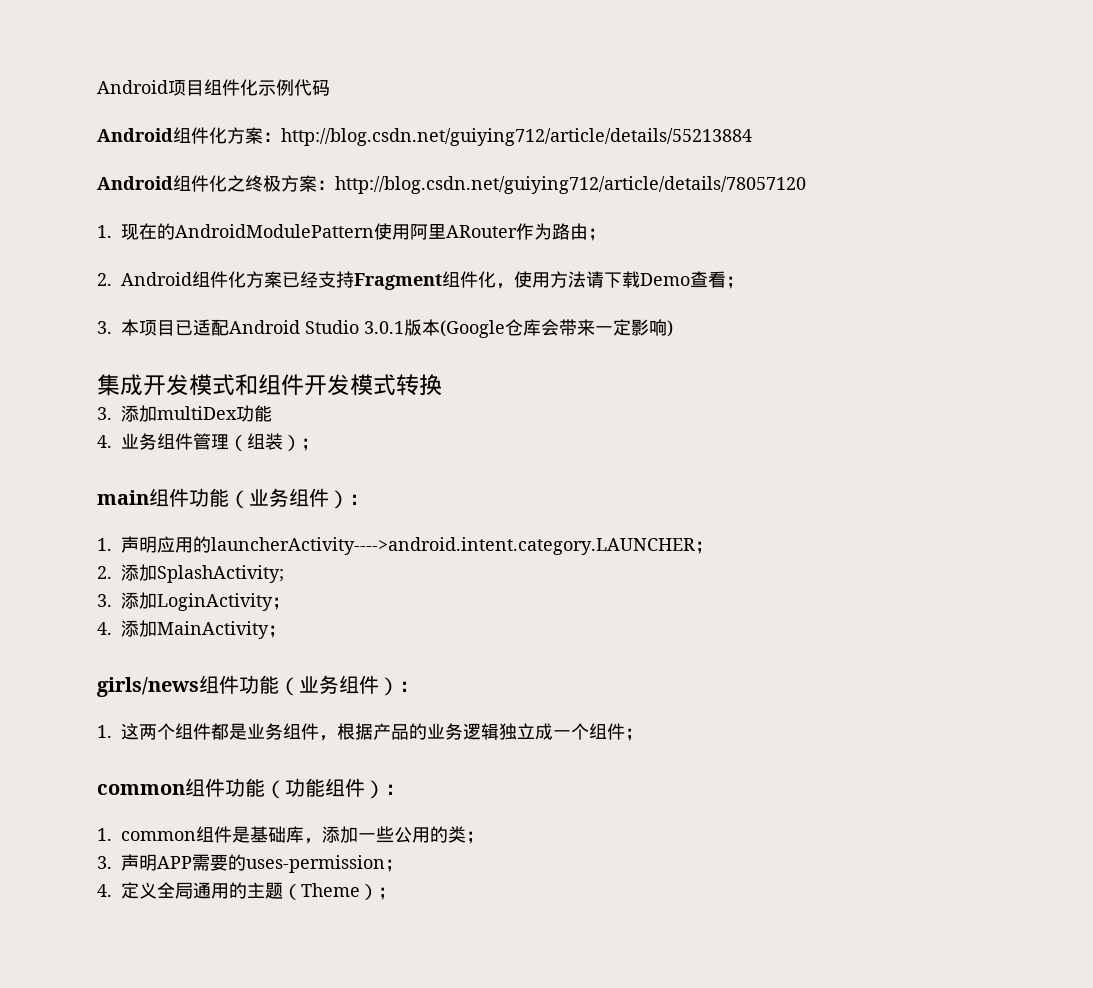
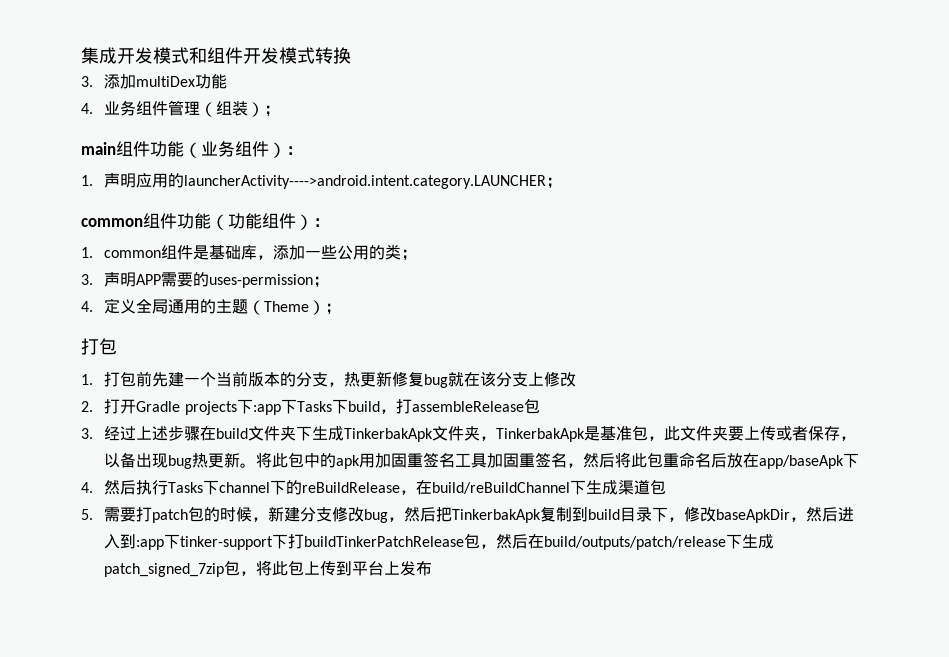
- Android项目组件化示例代码
- Android组件化方案：http://blog.csdn.net/guiying712/article/details/55213884
- Android组件化之终极方案：http://blog.csdn.net/guiying712/article/details/78057120
- 1.现在的AndroidModulePattern使用阿里ARouter作为路由；
- 2. Android组件化方案已经支持Fragment组件化，使用方法请下载Demo查看；
- 3.本项目已适配Android Studio 3.0.1版本(Google仓库会带来一定影响)
- 2.添加SplashActivity;
- 3.添加LoginActivity；
- 4.添加MainActivity；
- girls/news组件功能（业务组件）：
- 1.这两个组件都是业务组件，根据产品的业务逻辑独立成一个组件；
  4.定义全局通用的主题（Theme）；
+ 打包
+ 1.打包前先建一个当前版本的分支，热更新修复bug就在该分支上修改
+ 2.打开Gradle projects下:app下Tasks下build，打assembleRelease包
+ 3.经过上述步骤在build文件夹下生成TinkerbakApk文件夹，TinkerbakApk是基准包，此文件夹要上传或者保存，以备出现bug热更新。将此包中的apk用加固重签名工具加固重签名，然后将此包重命名后放在app/baseApk下
+ 4.然后执行Tasks下channel下的reBuildRelease，在build/reBuildChannel下生成渠道包
+ 5.需要打patch包的时候，新建分支修改bug，然后把TinkerbakApk复制到build目录下，修改baseApkDir，然后进入到:app下tinker-support下打buildTinkerPatchRelease包，然后在build/outputs/patch/release下生成patch_signed_7zip包，将此包上传到平台上发布

